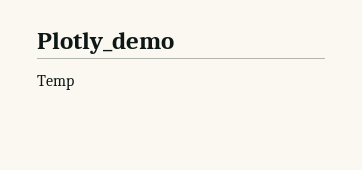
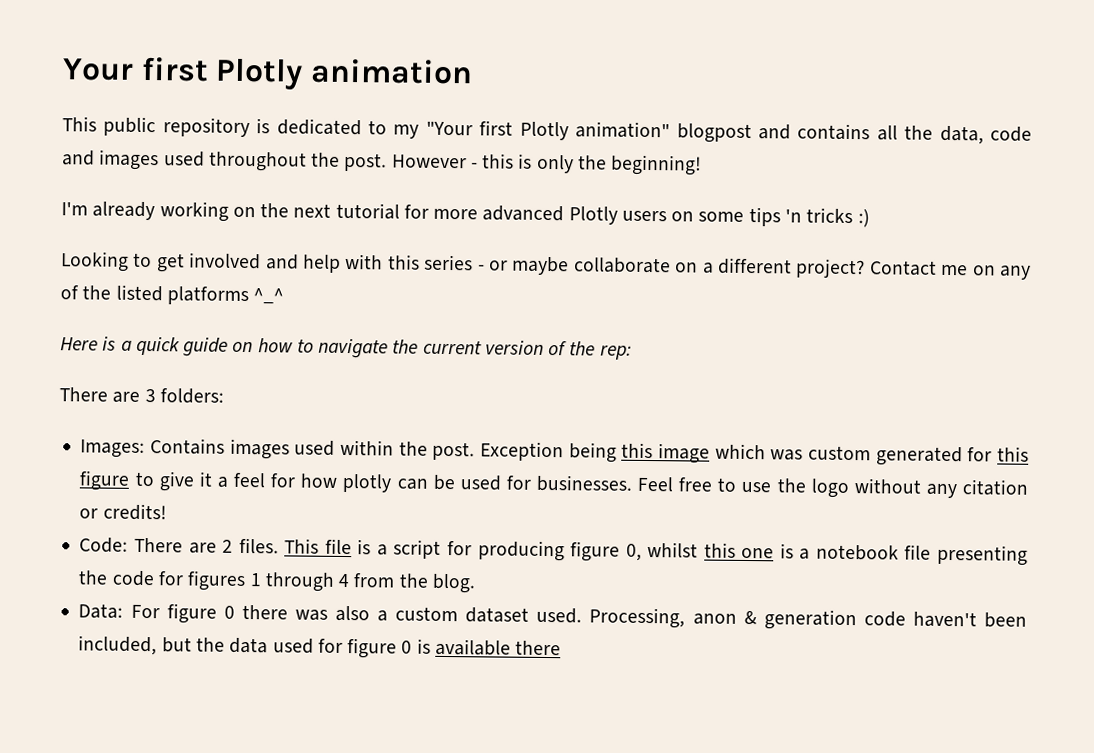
- Plotly_demo
- Temp
+ Your first Plotly animation
+ This public repository is dedicated to my "Your first Plotly animation" blogpost and contains all the data, code and images used throughout the post. However - this is only the beginning!
+ I'm already working on the next tutorial for more advanced Plotly users on some tips 'n tricks :)
+ Looking to get involved and help with this series - or maybe collaborate on a different project? Contact me on any of the listed platforms ^_^
+ Here is a quick guide on how to navigate the current version of the rep:
+ There are 3 folders:
+ Images: Contains images used within the post. Exception being this image which was custom generated for this figure to give it a feel for how plotly can be used for businesses. Feel free to use the logo without any citation or credits!
+ Code: There are 2 files. This file is a script for producing figure 0, whilst this one is a notebook file presenting the code for figures 1 through 4 from the blog.
+ Data: For figure 0 there was also a custom dataset used. Processing, anon & generation code haven't been included, but the data used for figure 0 is available there

